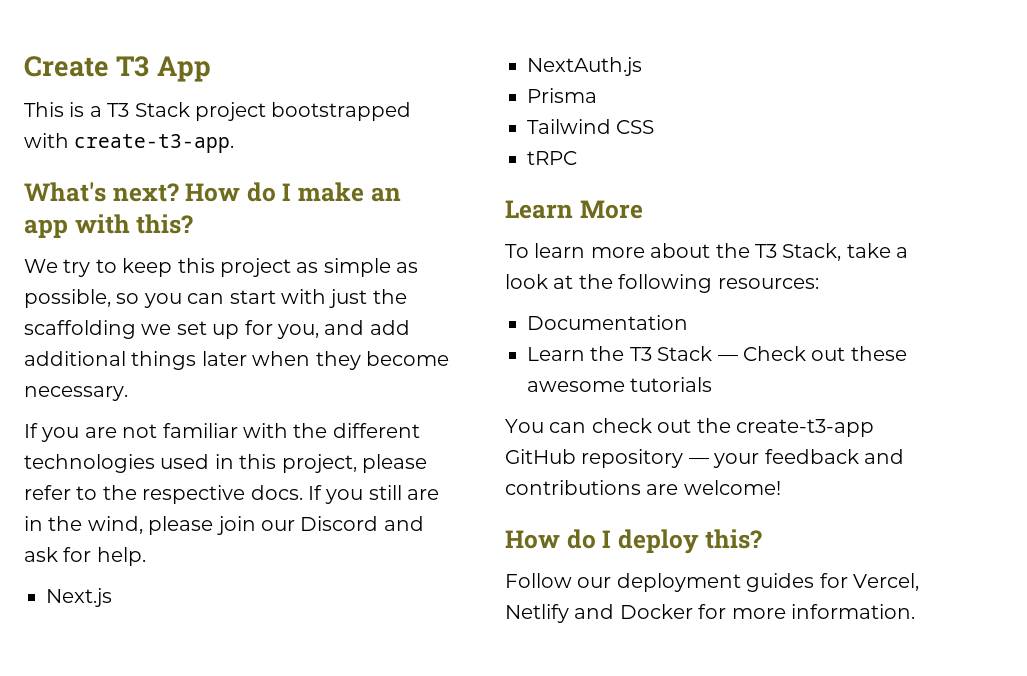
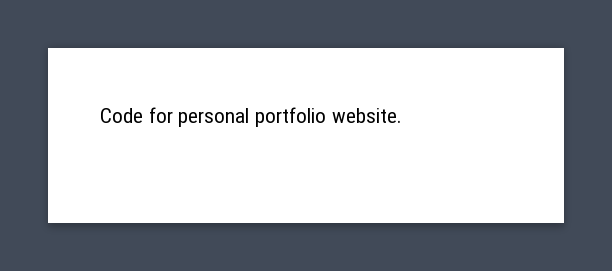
- Create T3 App
- This is a T3 Stack project bootstrapped with create-t3-app.
- What's next? How do I make an app with this?
- We try to keep this project as simple as possible, so you can start with just the scaffolding we set up for you, and add additional things later when they become necessary.
- If you are not familiar with the different technologies used in this project, please refer to the respective docs. If you still are in the wind, please join our Discord and ask for help.
- Next.js
- NextAuth.js
- Prisma
- Tailwind CSS
- tRPC
- Learn More
- To learn more about the T3 Stack, take a look at the following resources:
- Documentation
- Learn the T3 Stack — Check out these awesome tutorials
- You can check out the create-t3-app GitHub repository — your feedback and contributions are welcome!
- How do I deploy this?
- Follow our deployment guides for Vercel, Netlify and Docker for more information.
+ Code for personal portfolio website.

